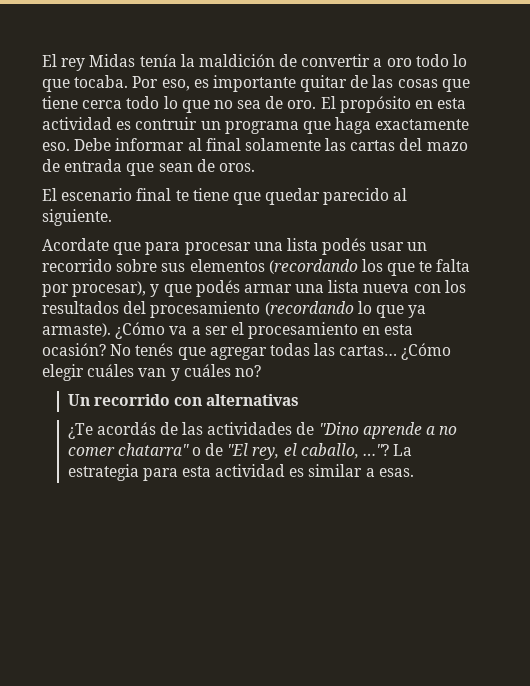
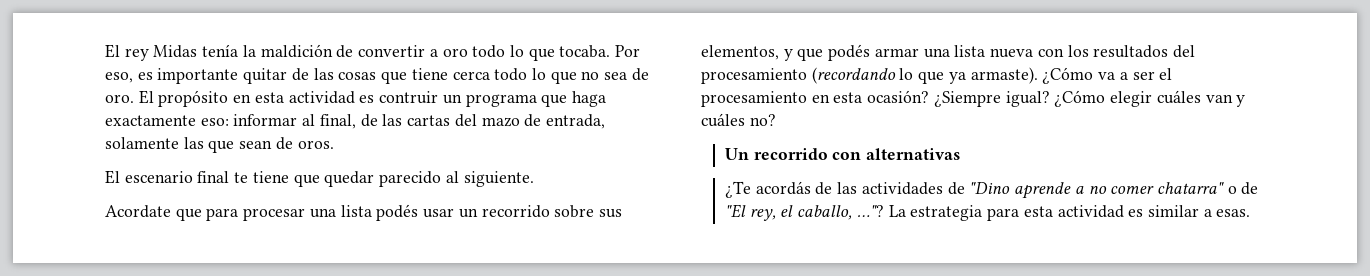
- El propósito en esta actividad es contruir un programa que haga exactamente eso. Debe informar al final solamente las cartas del mazo de entrada que sean de oros.
+ El propósito en esta actividad es contruir un programa que haga exactamente eso: informar al final, de las cartas del mazo de entrada, solamente las que sean de oros.
- Acordate que para procesar una lista podés usar un recorrido sobre sus elementos (recordando los que te falta por procesar), y que podés armar una lista nueva con los resultados del procesamiento (recordando lo que ya armaste).
+ Acordate que para procesar una lista podés usar un recorrido sobre sus elementos, y que podés armar una lista nueva con los resultados del procesamiento (recordando lo que ya armaste).
- No tenés que agregar todas las cartas…
+ ¿Siempre igual?

